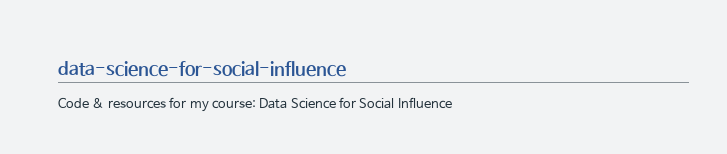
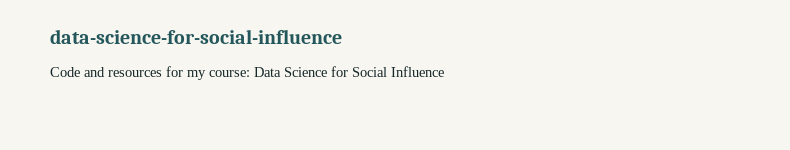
- Code & resources for my course: Data Science for Social Influence
+ Code and resources for my course: Data Science for Social Influence

